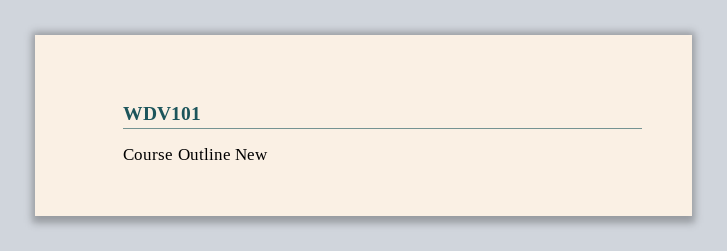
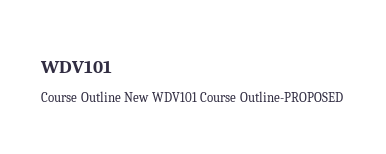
- Course Outline New
+ Course Outline New WDV101 Course Outline-PROPOSED

